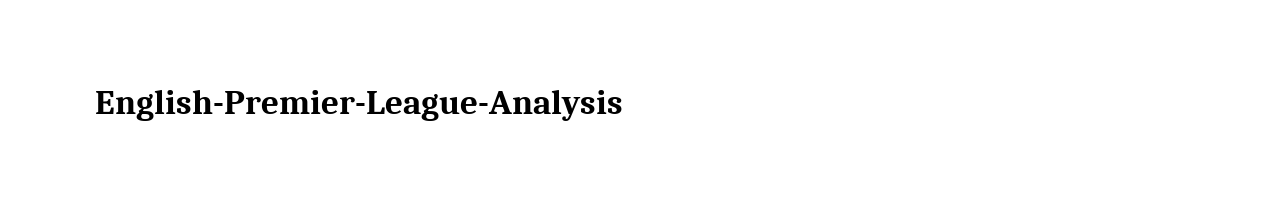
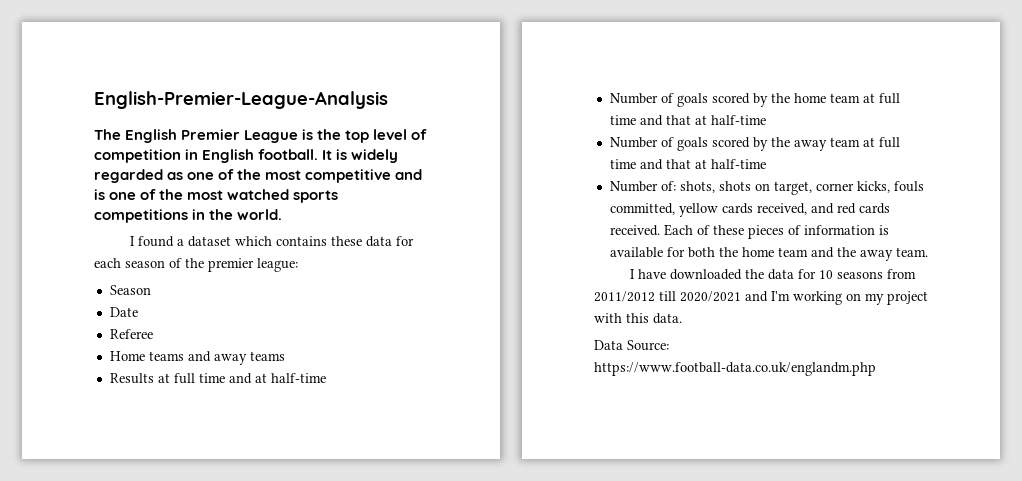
+ The English Premier League is the top level of competition in English football. It is widely regarded as one of the most competitive and is one of the most watched sports competitions in the world.
+ I found a dataset which contains these data for each season of the premier league:
+ Season
+ Date
+ Referee
+ Home teams and away teams
+ Results at full time and at half-time
+ Number of goals scored by the home team at full time and that at half-time
+ Number of goals scored by the away team at full time and that at half-time
+ Number of: shots, shots on target, corner kicks, fouls committed, yellow cards received, and red cards received. Each of these pieces of information is available for both the home team and the away team.
+ I have downloaded the data for 10 seasons from 2011/2012 till 2020/2021 and I'm working on my project with this data.
+ Data Source: https://www.football-data.co.uk/englandm.php

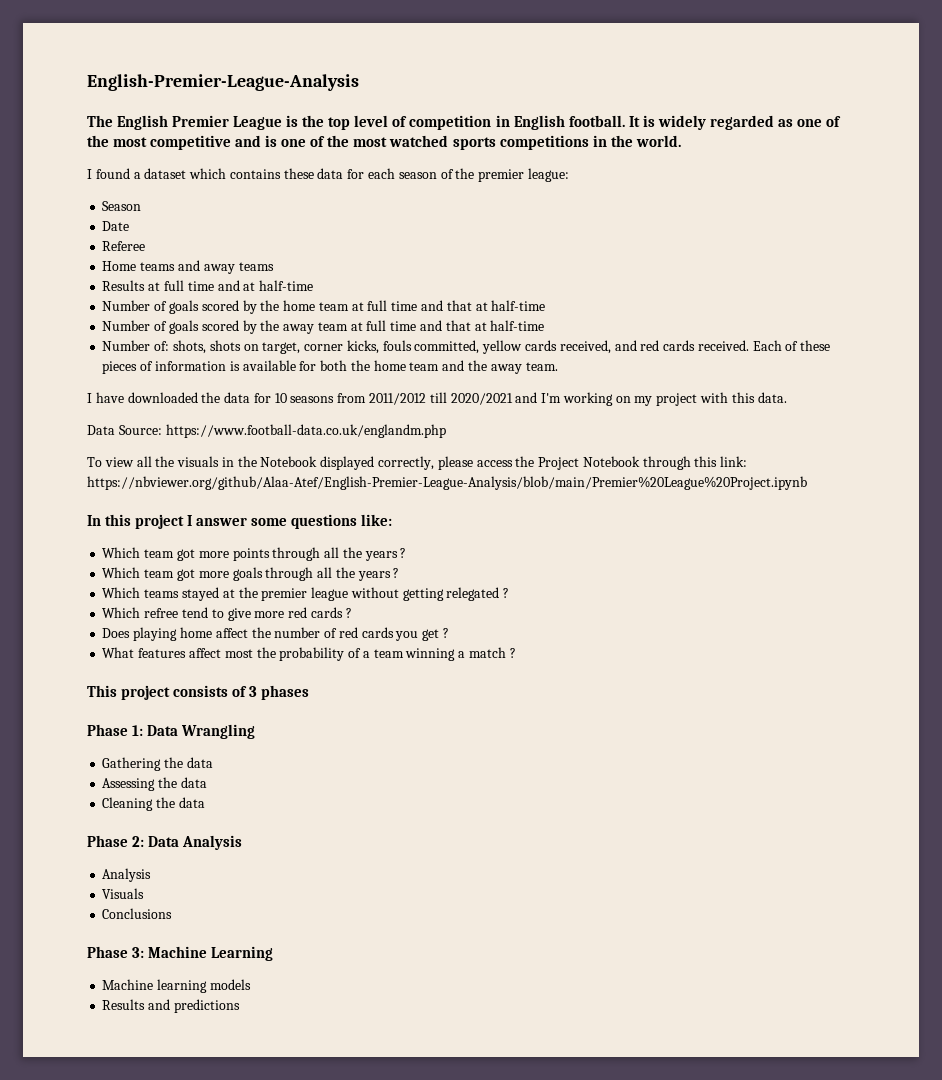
+ To view all the visuals in the Notebook displayed correctly, please access the Project Notebook through this link: https://nbviewer.org/github/Alaa-Atef/English-Premier-League-Analysis/blob/main/Premier%20League%20Project.ipynb
+ In this project I answer some questions like:
+ Which team got more points through all the years ?
+ Which team got more goals through all the years ?
+ Which teams stayed at the premier league without getting relegated ?
+ Which refree tend to give more red cards ?
+ Does playing home affect the number of red cards you get ?
+ What features affect most the probability of a team winning a match ?
+ This project consists of 3 phases
+ Phase 1: Data Wrangling
+ Gathering the data
+ Assessing the data
+ Cleaning the data
+ Phase 2: Data Analysis
+ Analysis
+ Visuals
+ Conclusions
+ Phase 3: Machine Learning
+ Machine learning models
+ Results and predictions

